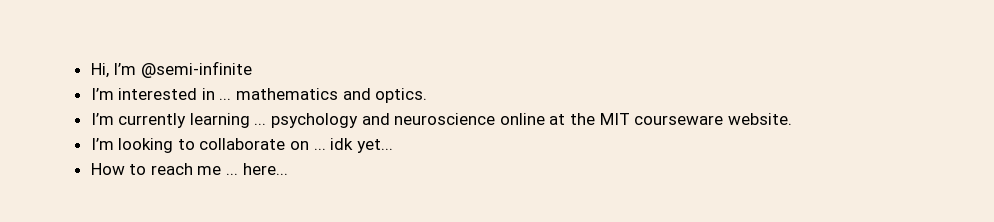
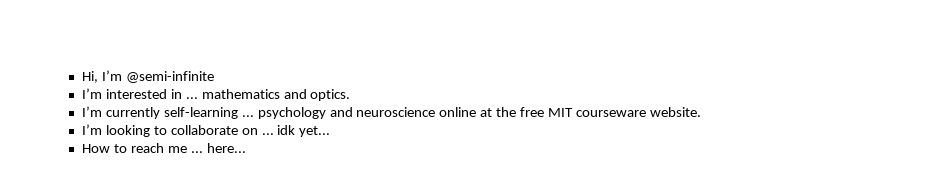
- I’m currently learning ... psychology and neuroscience online at the MIT courseware website.
+ I’m currently self-learning ... psychology and neuroscience online at the free MIT courseware website.

